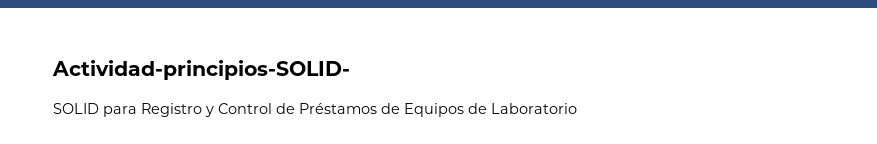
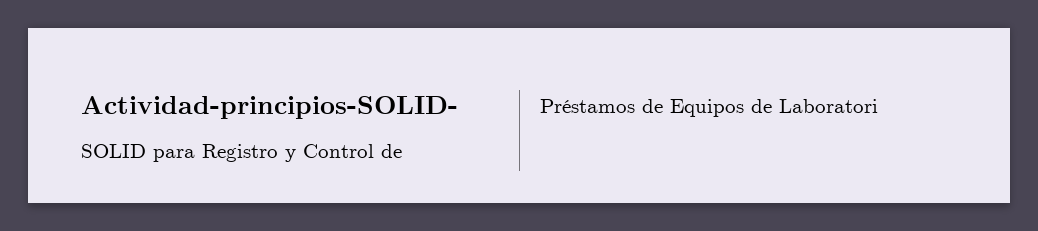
- SOLID para Registro y Control de Préstamos de Equipos de Laboratorio
+ SOLID para Registro y Control de Préstamos de Equipos de Laboratori

